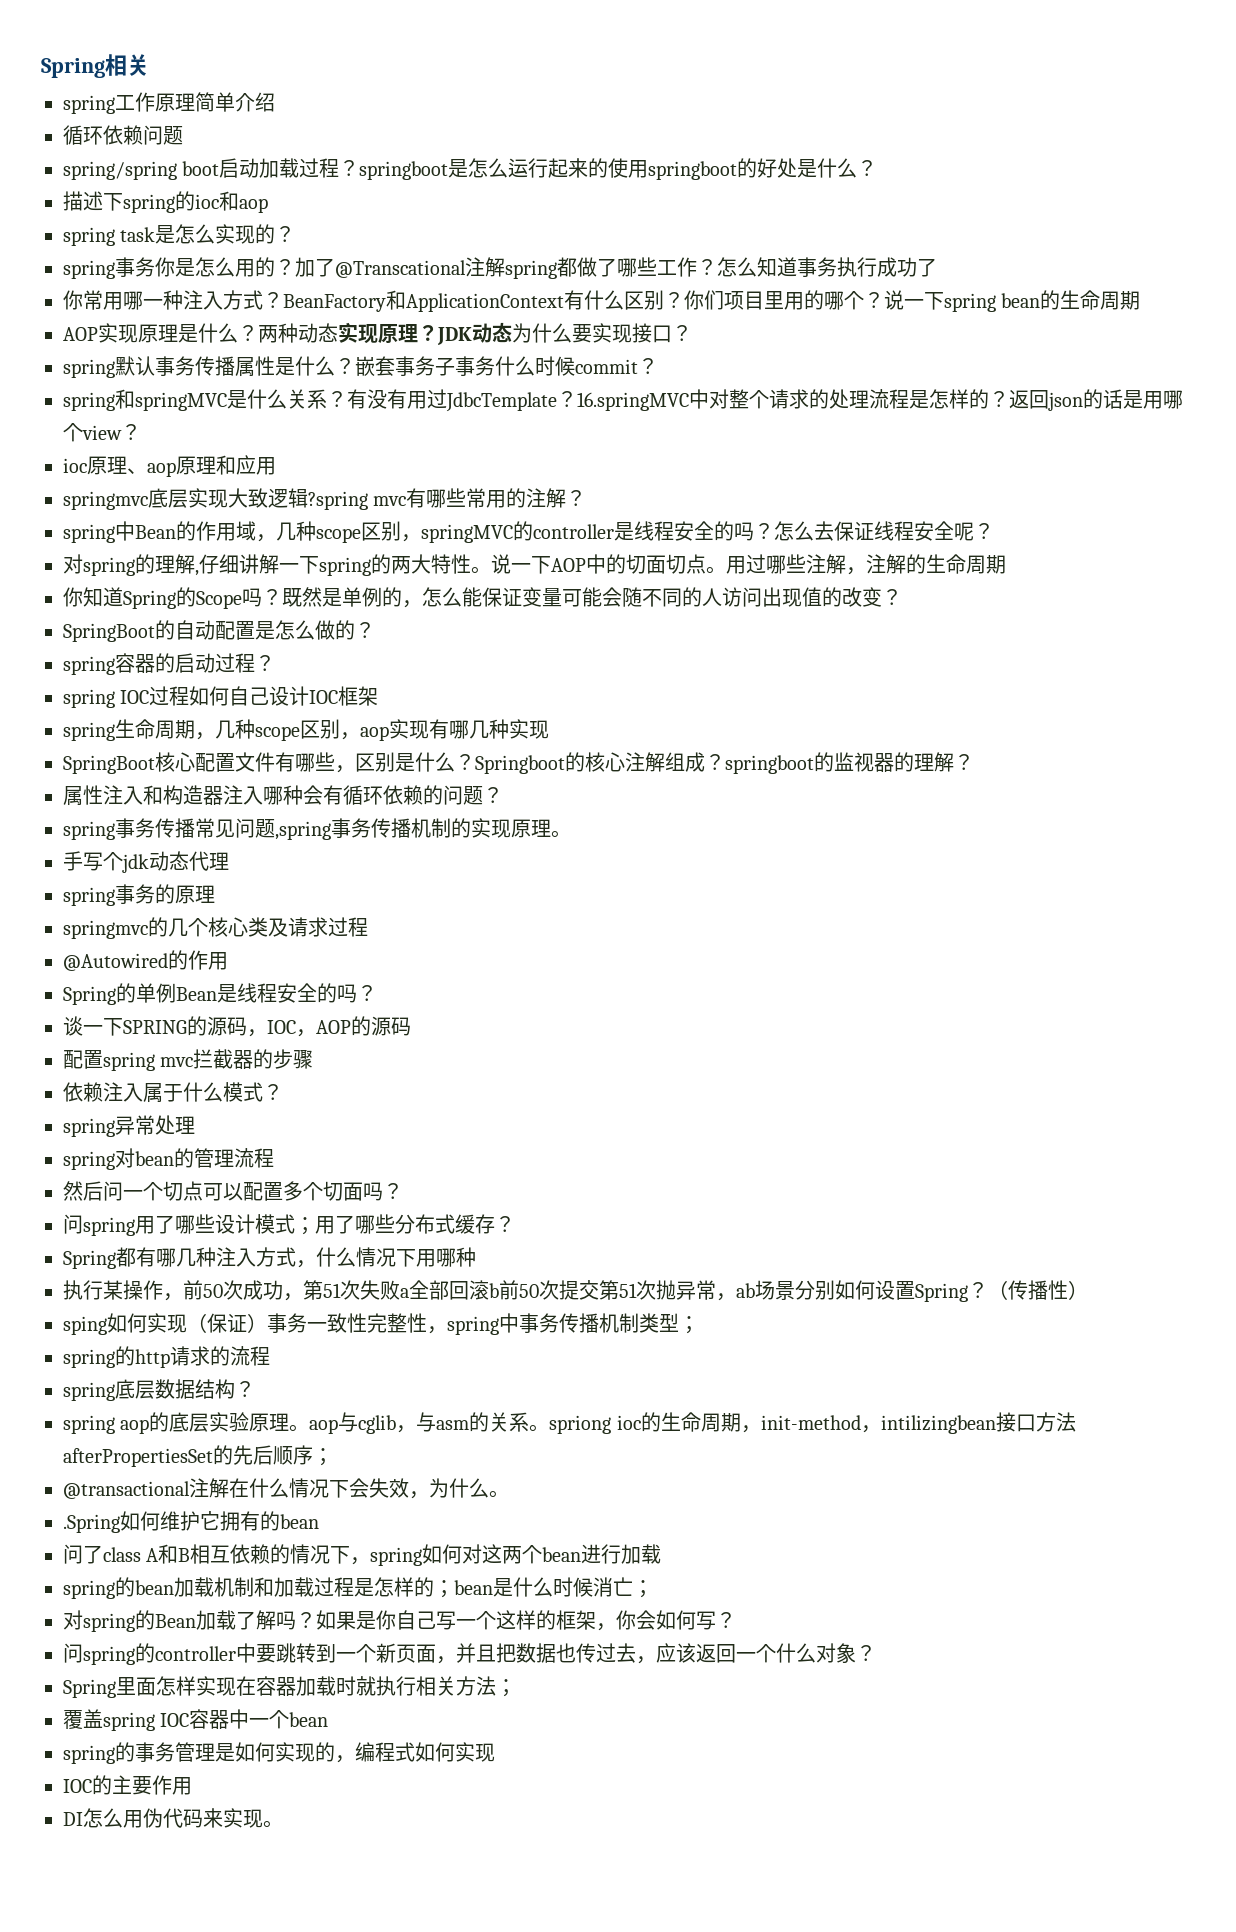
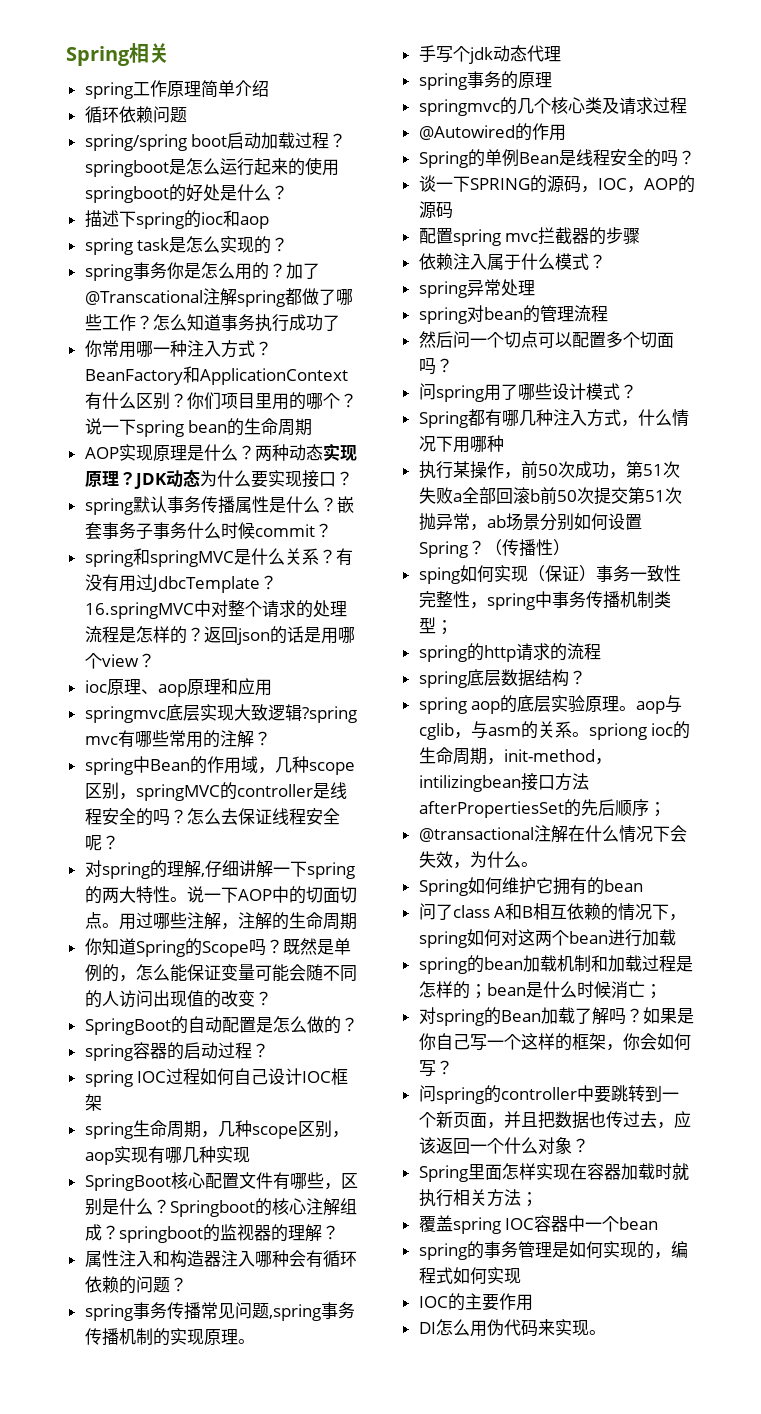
- 问spring用了哪些设计模式；用了哪些分布式缓存？
+ 问spring用了哪些设计模式？
- .Spring如何维护它拥有的bean
+ Spring如何维护它拥有的bean

